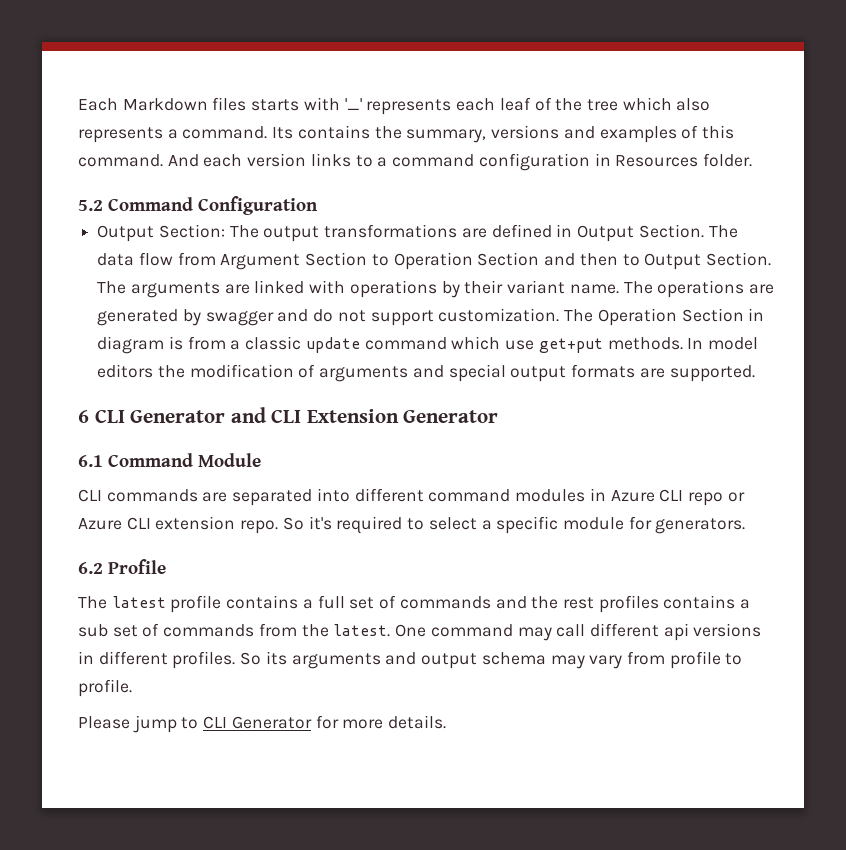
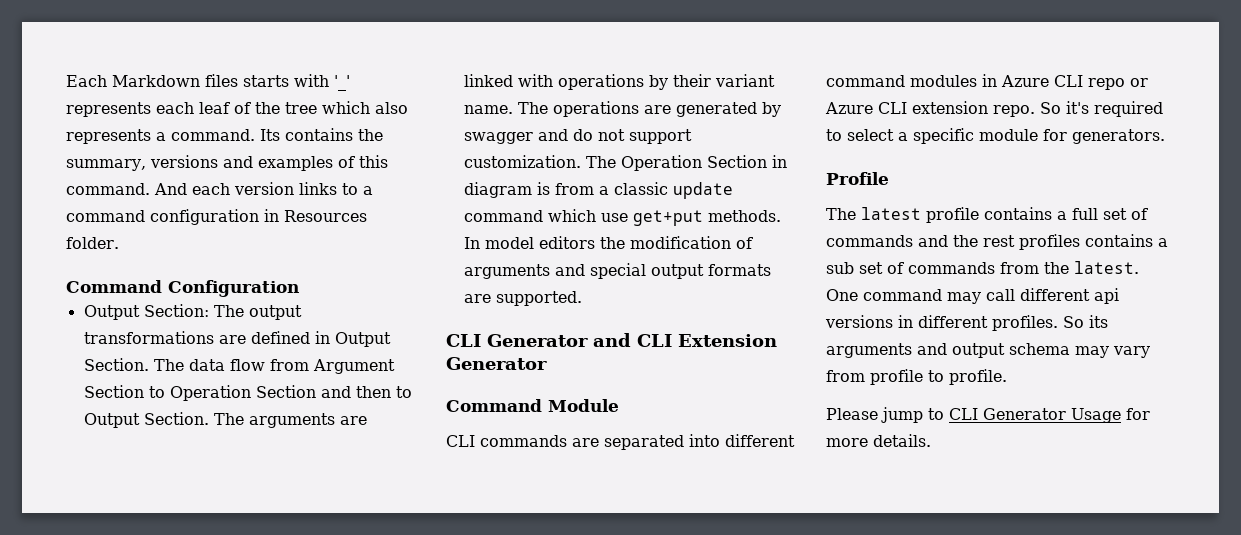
- 5.2 Command Configuration
+ Command Configuration
- 6 CLI Generator and CLI Extension Generator
+ CLI Generator and CLI Extension Generator
- 6.1 Command Module
+ Command Module
- 6.2 Profile
+ Profile
- Please jump to CLI Generator for more details.
+ Please jump to CLI Generator Usage for more details.

